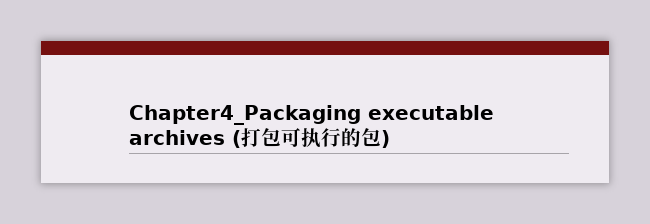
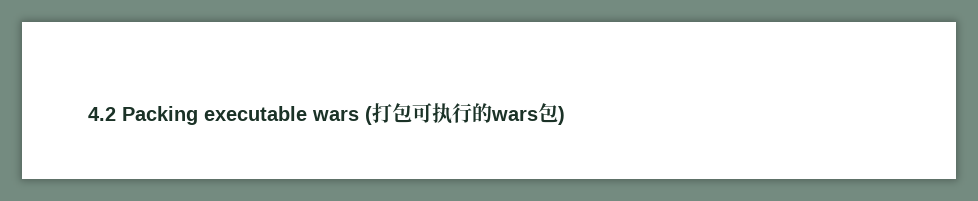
- Chapter4_Packaging executable archives (打包可执行的包)
+ 4.2 Packing executable wars (打包可执行的wars包)

